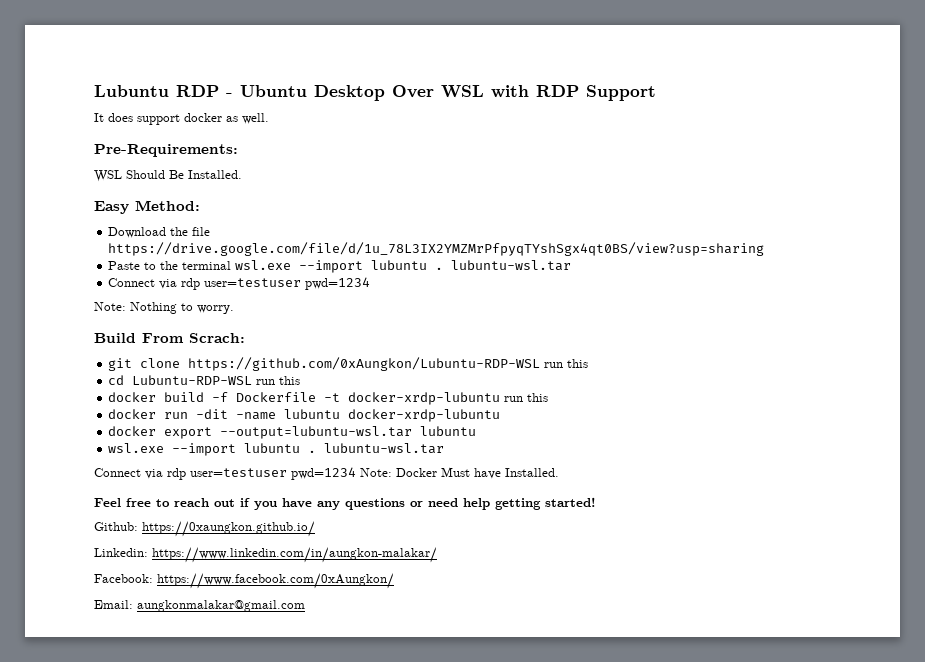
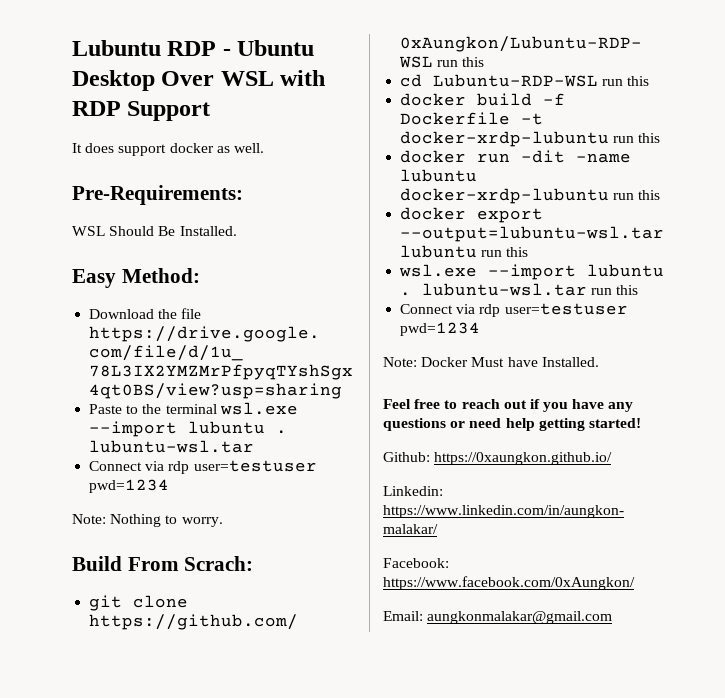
- docker run -dit -name lubuntu docker-xrdp-lubuntu
+ docker run -dit -name lubuntu docker-xrdp-lubuntu run this
- docker export --output=lubuntu-wsl.tar lubuntu
- wsl.exe --import lubuntu . lubuntu-wsl.tar
- Connect via rdp user=testuser pwd=1234 Note: Docker Must have Installed.
+ docker export --output=lubuntu-wsl.tar lubuntu run this
+ wsl.exe --import lubuntu . lubuntu-wsl.tar run this
+ Connect via rdp user=testuser pwd=1234
+ Note: Docker Must have Installed.

